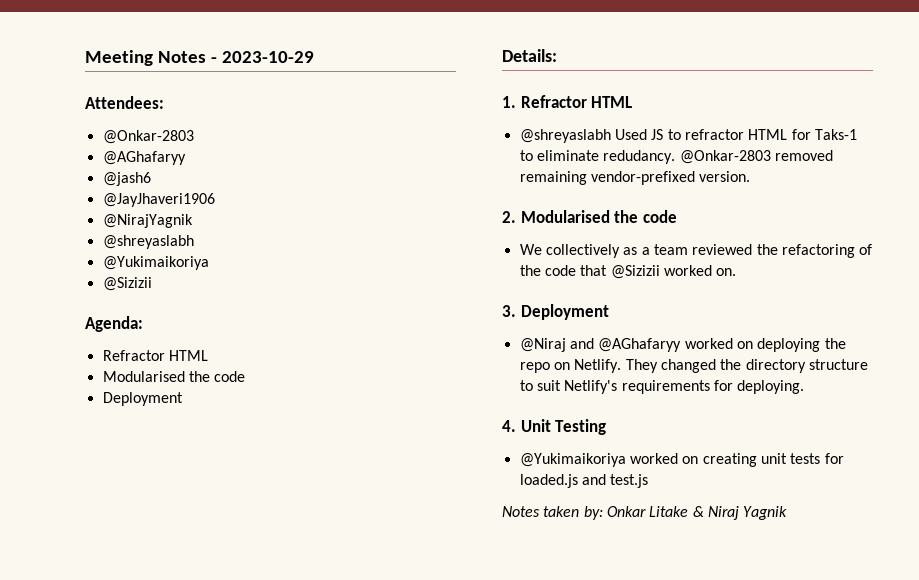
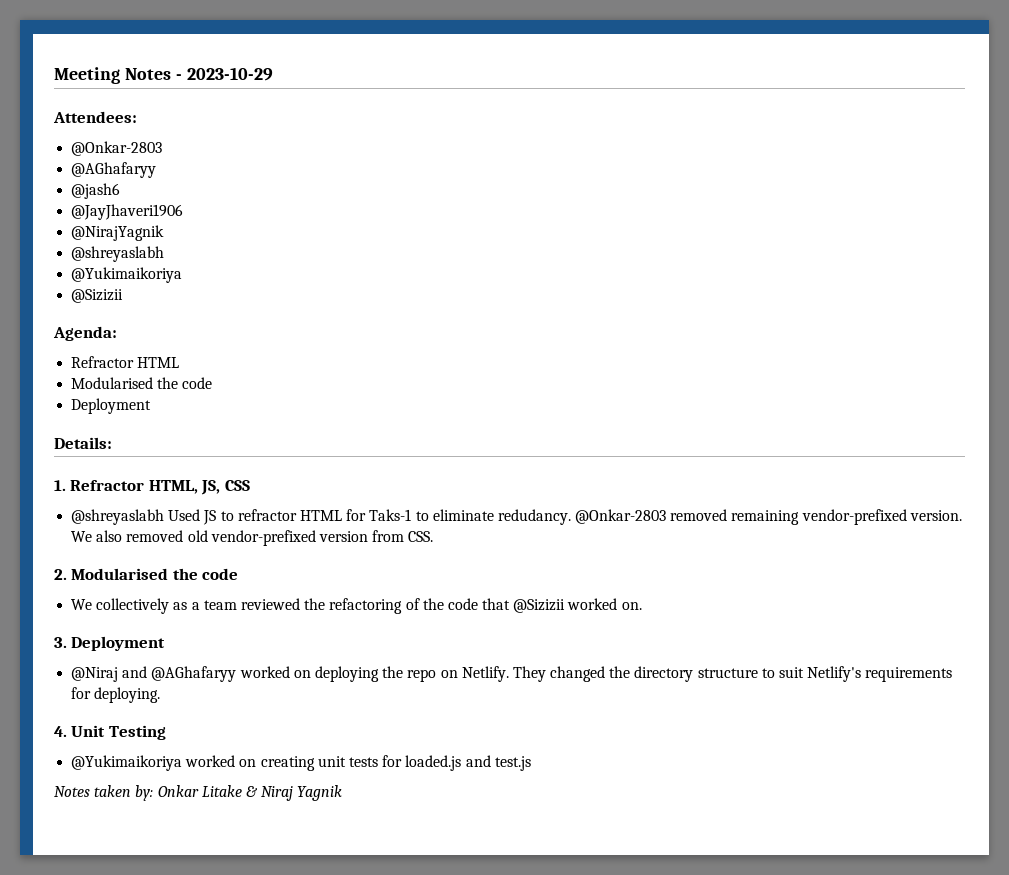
- 1. Refractor HTML
+ 1. Refractor HTML, JS, CSS
+ We also removed old vendor-prefixed version from CSS.

